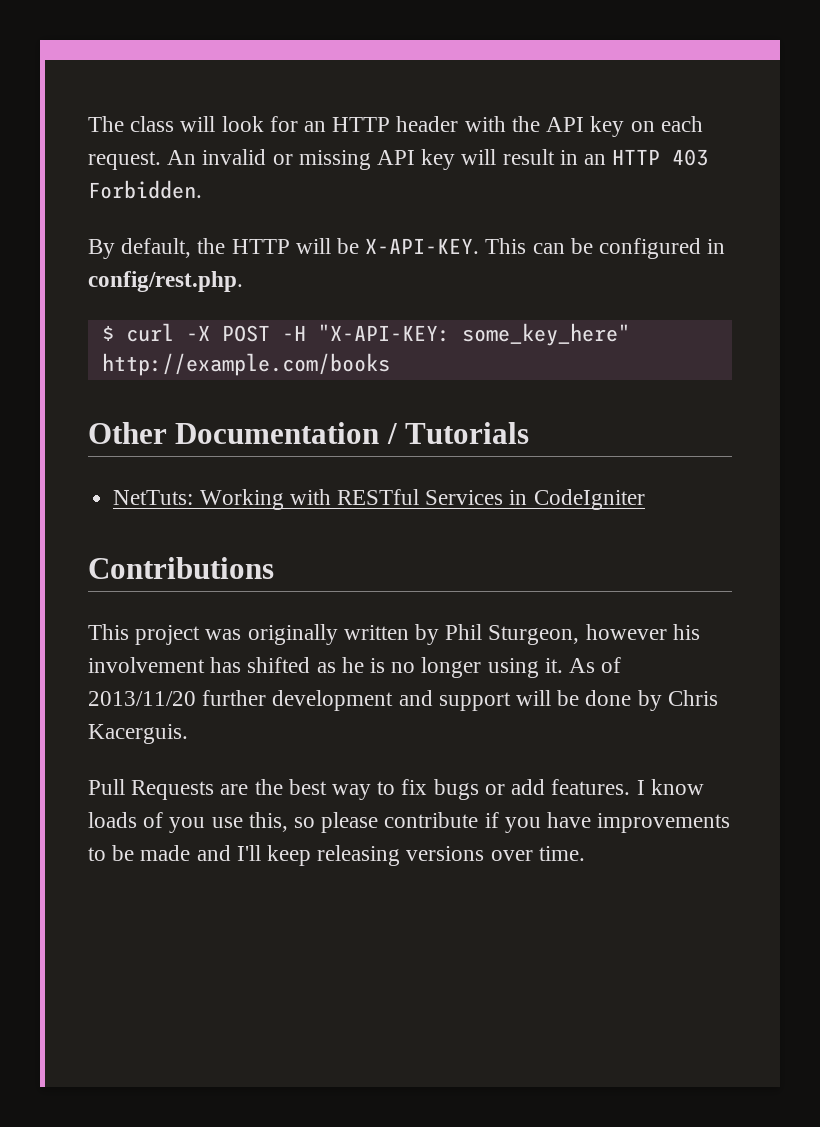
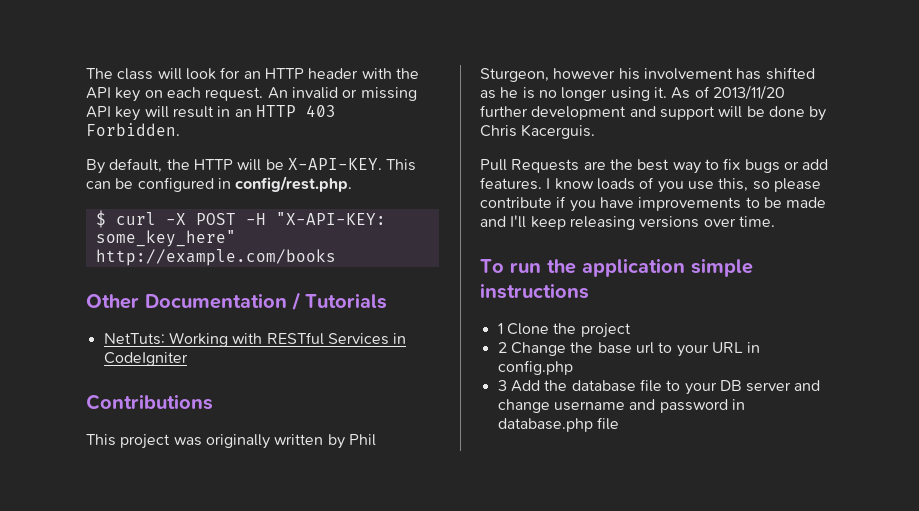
+ To run the application simple instructions
+ 1 Clone the project
+ 2 Change the base url to your URL in config.php
+ 3 Add the database file to your DB server and change username and password in database.php file

